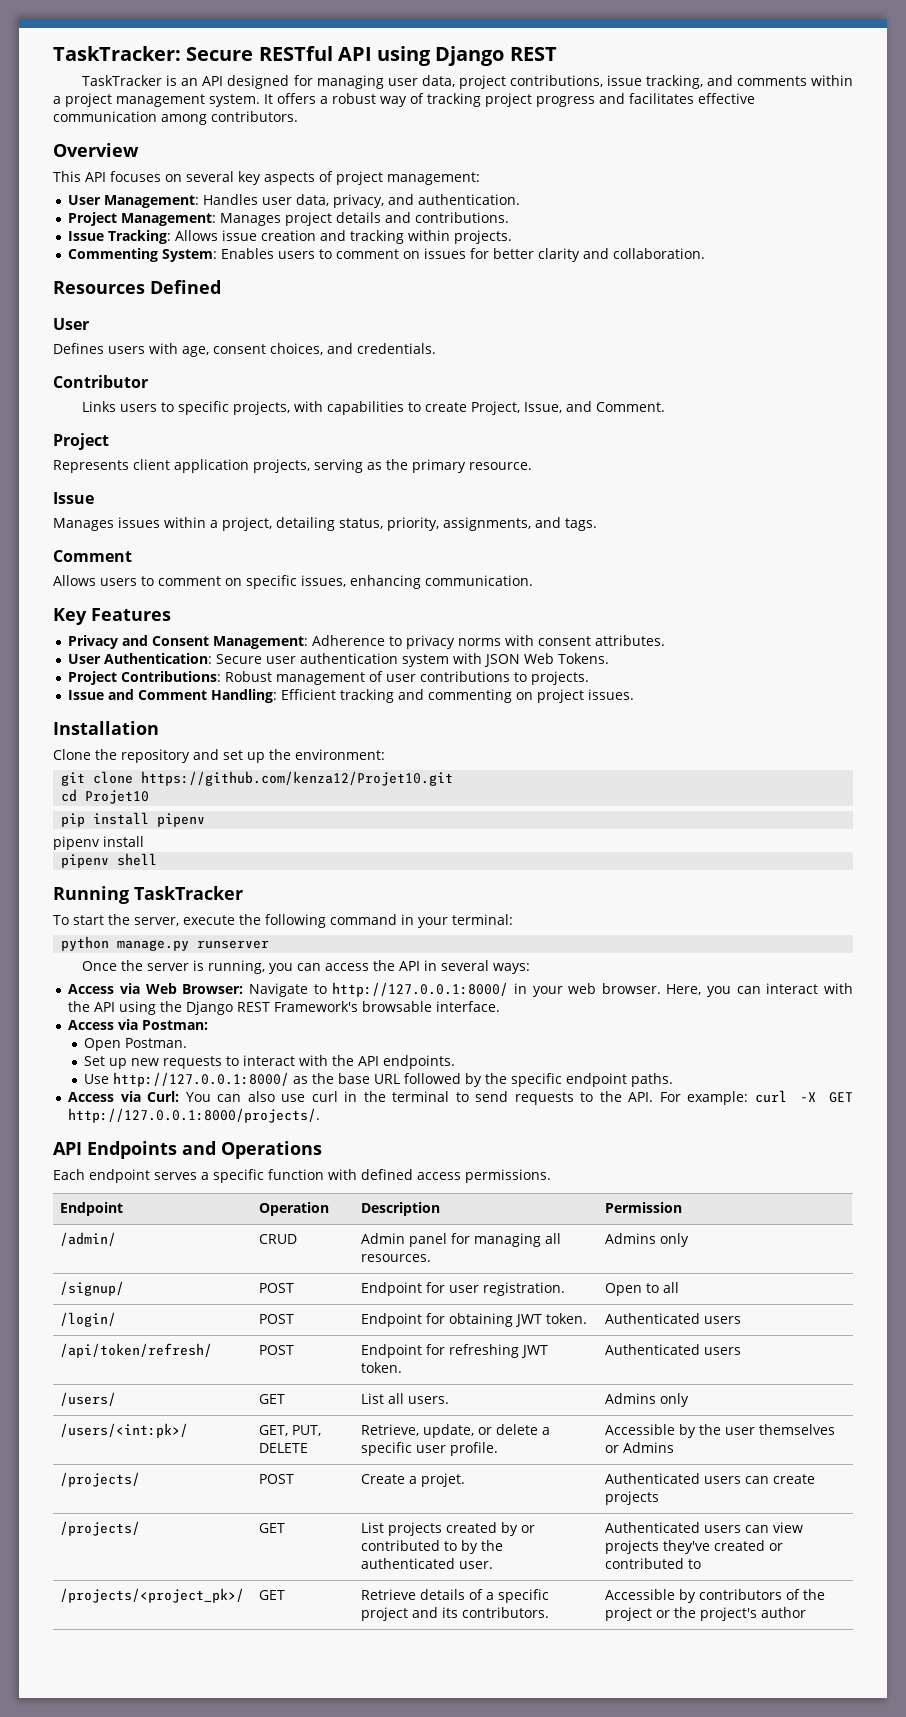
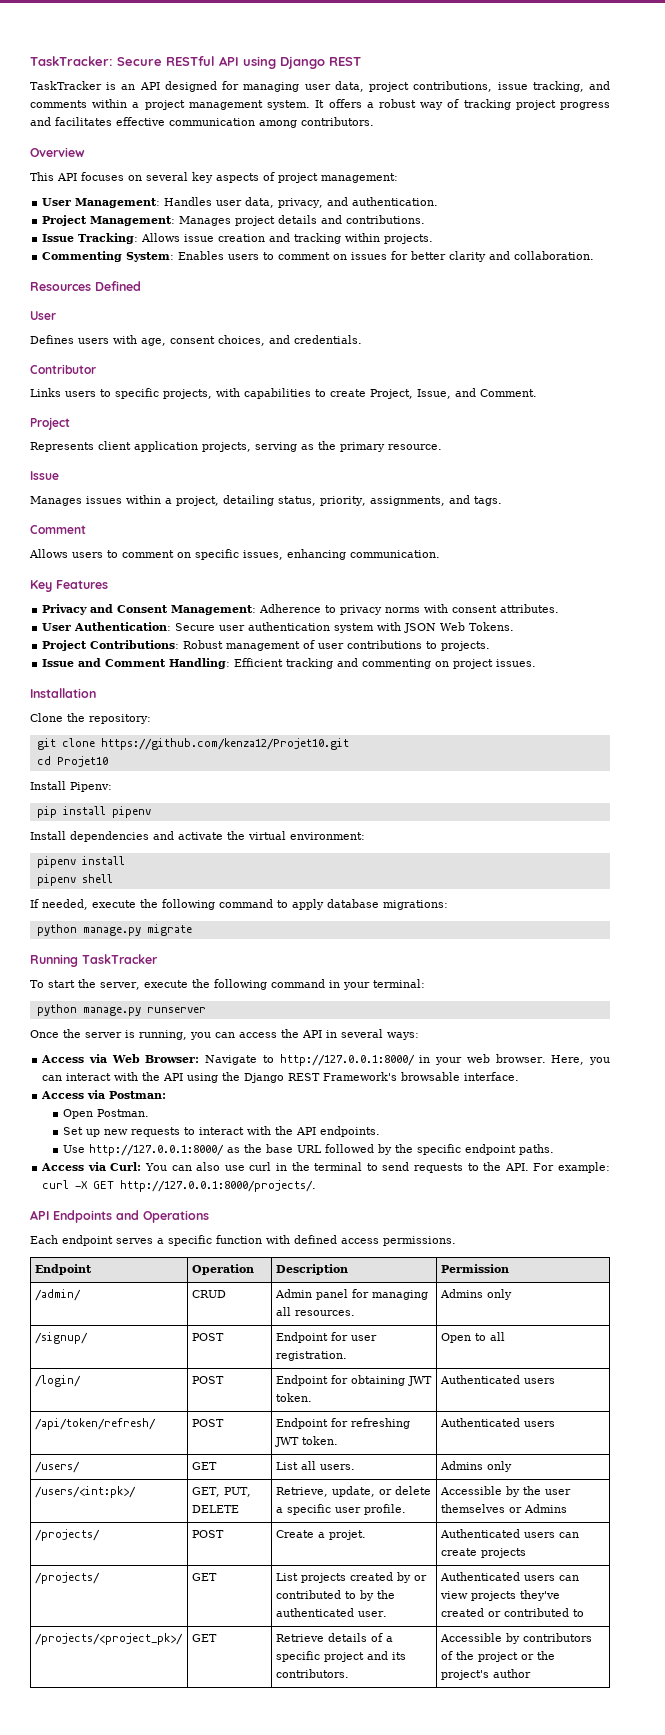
- Clone the repository and set up the environment:
+ Clone the repository:
+ Install Pipenv:
+ Install dependencies and activate the virtual environment:
  pipenv install
  pipenv shell
+ If needed, execute the following command to apply database migrations:
+ python manage.py migrate

